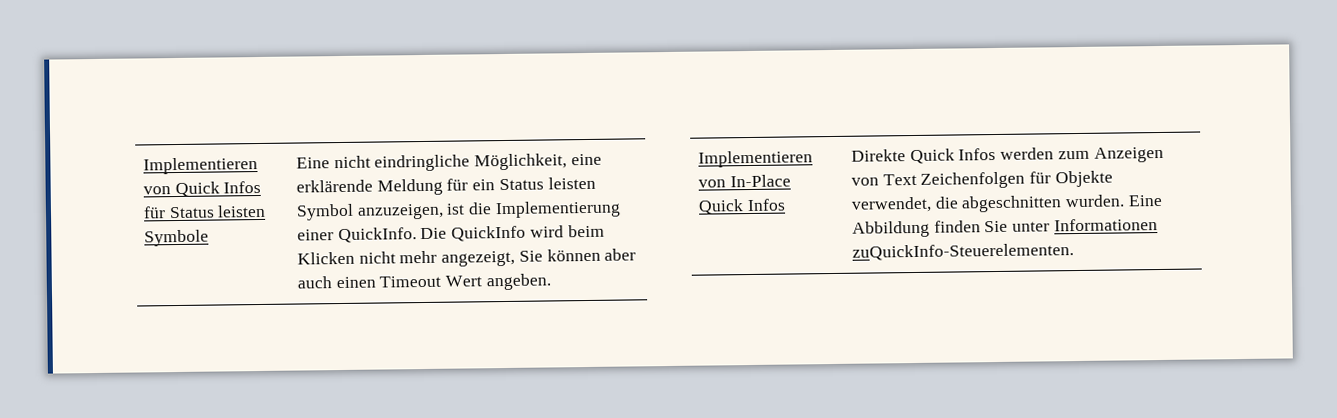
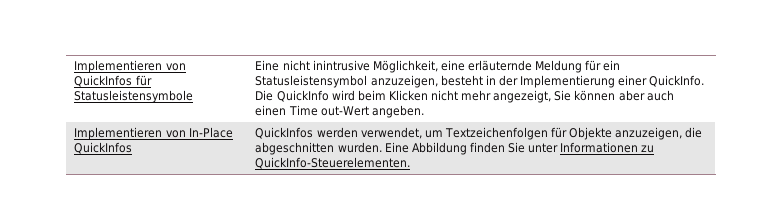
- Implementieren von Quick Infos für Status leisten Symbole
+ Implementieren von QuickInfos für Statusleistensymbole
- Eine nicht eindringliche Möglichkeit, eine erklärende Meldung für ein Status leisten Symbol anzuzeigen, ist die Implementierung einer QuickInfo.
+ Eine nicht inintrusive Möglichkeit, eine erläuternde Meldung für ein Statusleistensymbol anzuzeigen, besteht in der Implementierung einer QuickInfo.
- Die QuickInfo wird beim Klicken nicht mehr angezeigt, Sie können aber auch einen Timeout Wert angeben.
+ Die QuickInfo wird beim Klicken nicht mehr angezeigt, Sie können aber auch einen Time out-Wert angeben.
- Implementieren von In-Place Quick Infos | Direkte Quick Infos werden zum Anzeigen von Text Zeichenfolgen für Objekte verwendet, die abgeschnitten wurden. Eine Abbildung finden Sie unter Informationen zuQuickInfo-Steuerelementen.
+ Implementieren von In-Place QuickInfos | QuickInfos werden verwendet, um Textzeichenfolgen für Objekte anzuzeigen, die abgeschnitten wurden. Eine Abbildung finden Sie unter Informationen zu QuickInfo-Steuerelementen.

